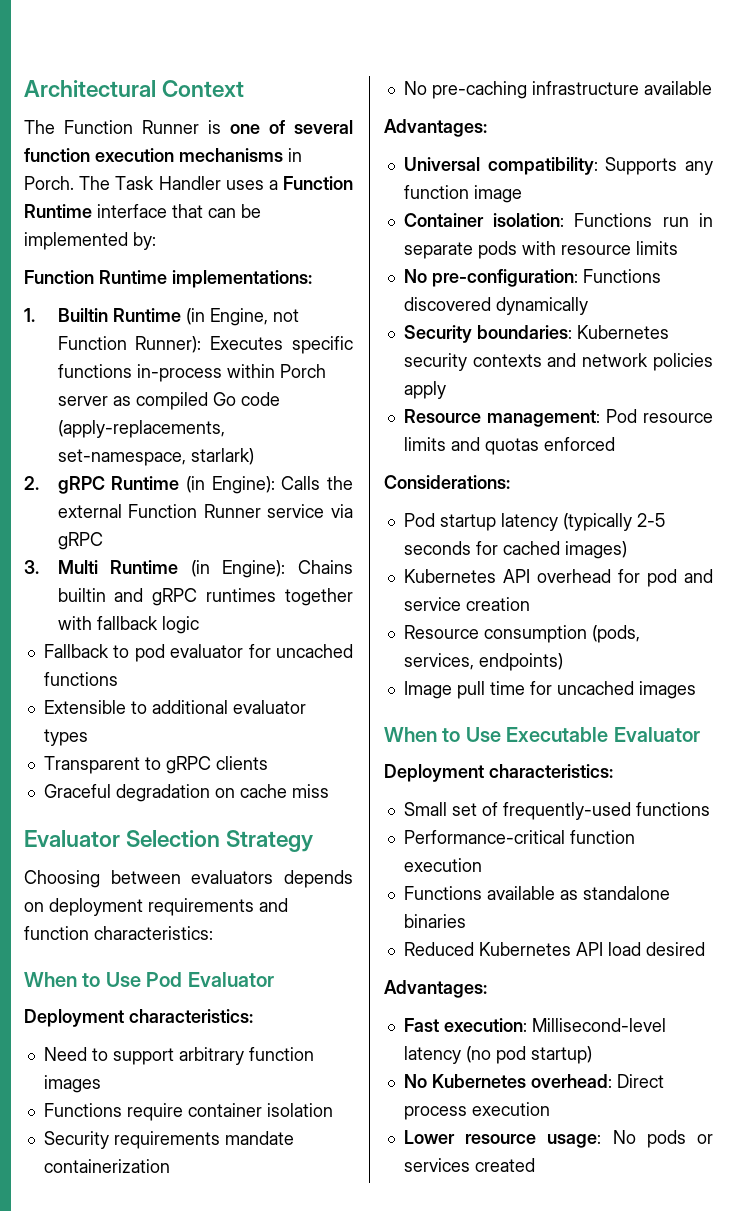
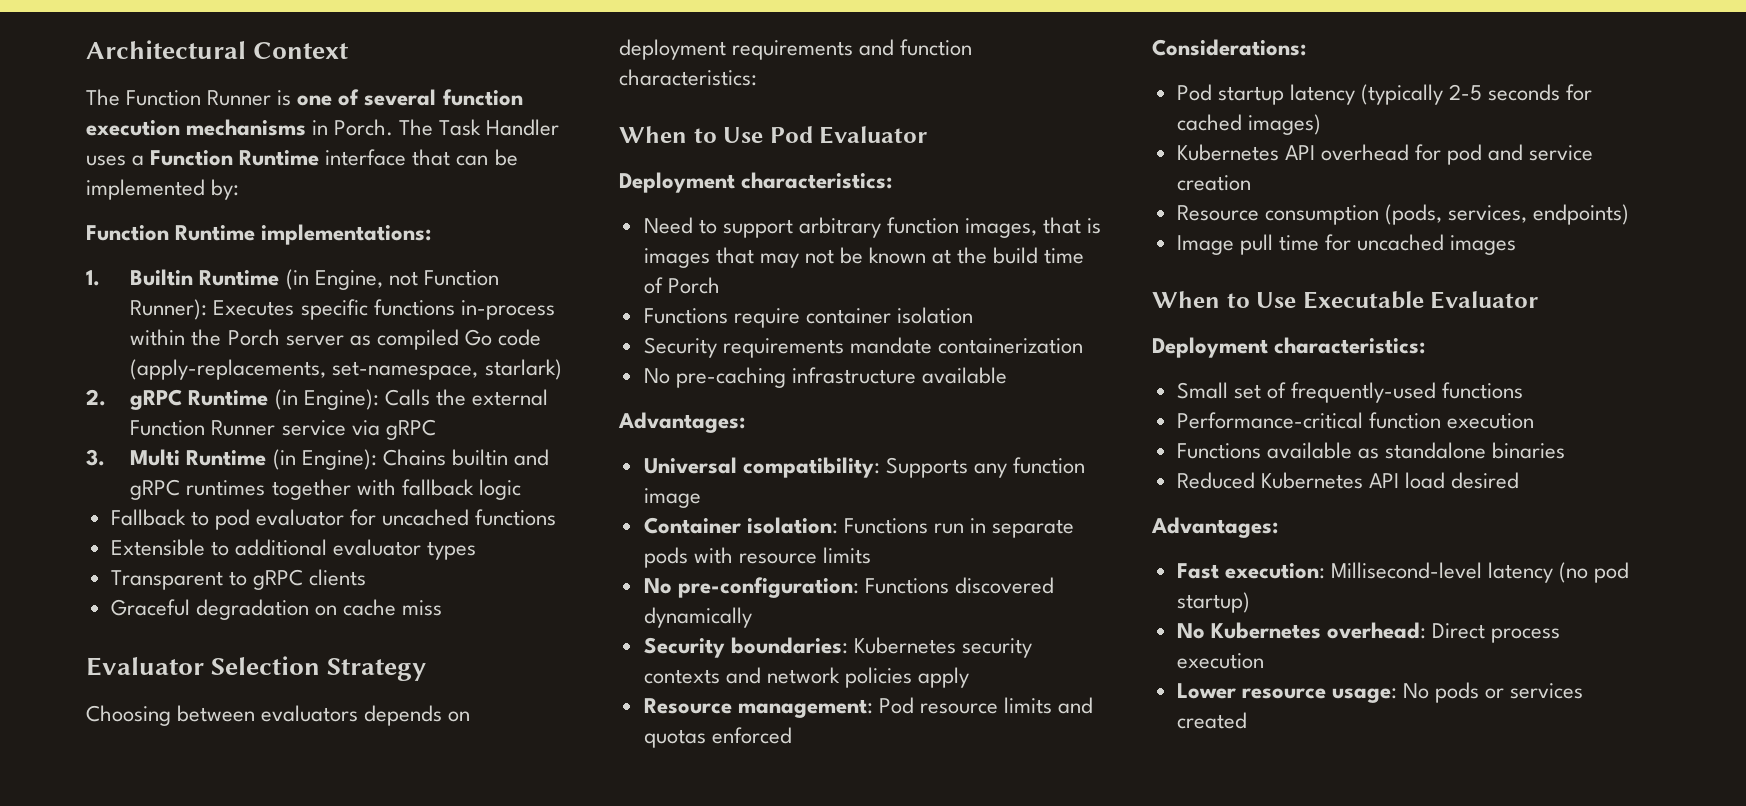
- 1. Builtin Runtime (in Engine, not Function Runner): Executes specific functions in-process within Porch server as compiled Go code (apply-replacements, set-namespace, starlark)
+ 1. Builtin Runtime (in Engine, not Function Runner): Executes specific functions in-process within the Porch server as compiled Go code (apply-replacements, set-namespace, starlark)
- Need to support arbitrary function images
+ Need to support arbitrary function images, that is images that may not be known at the build time of Porch

